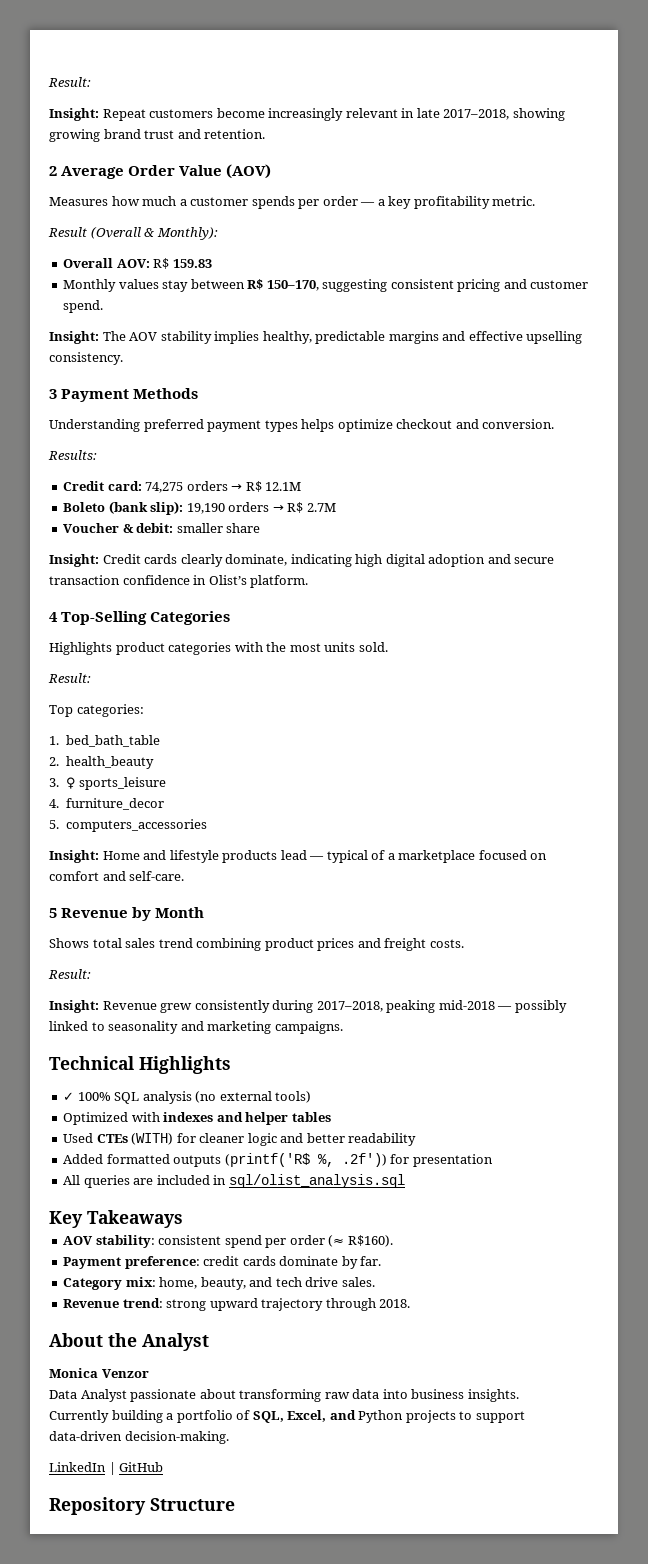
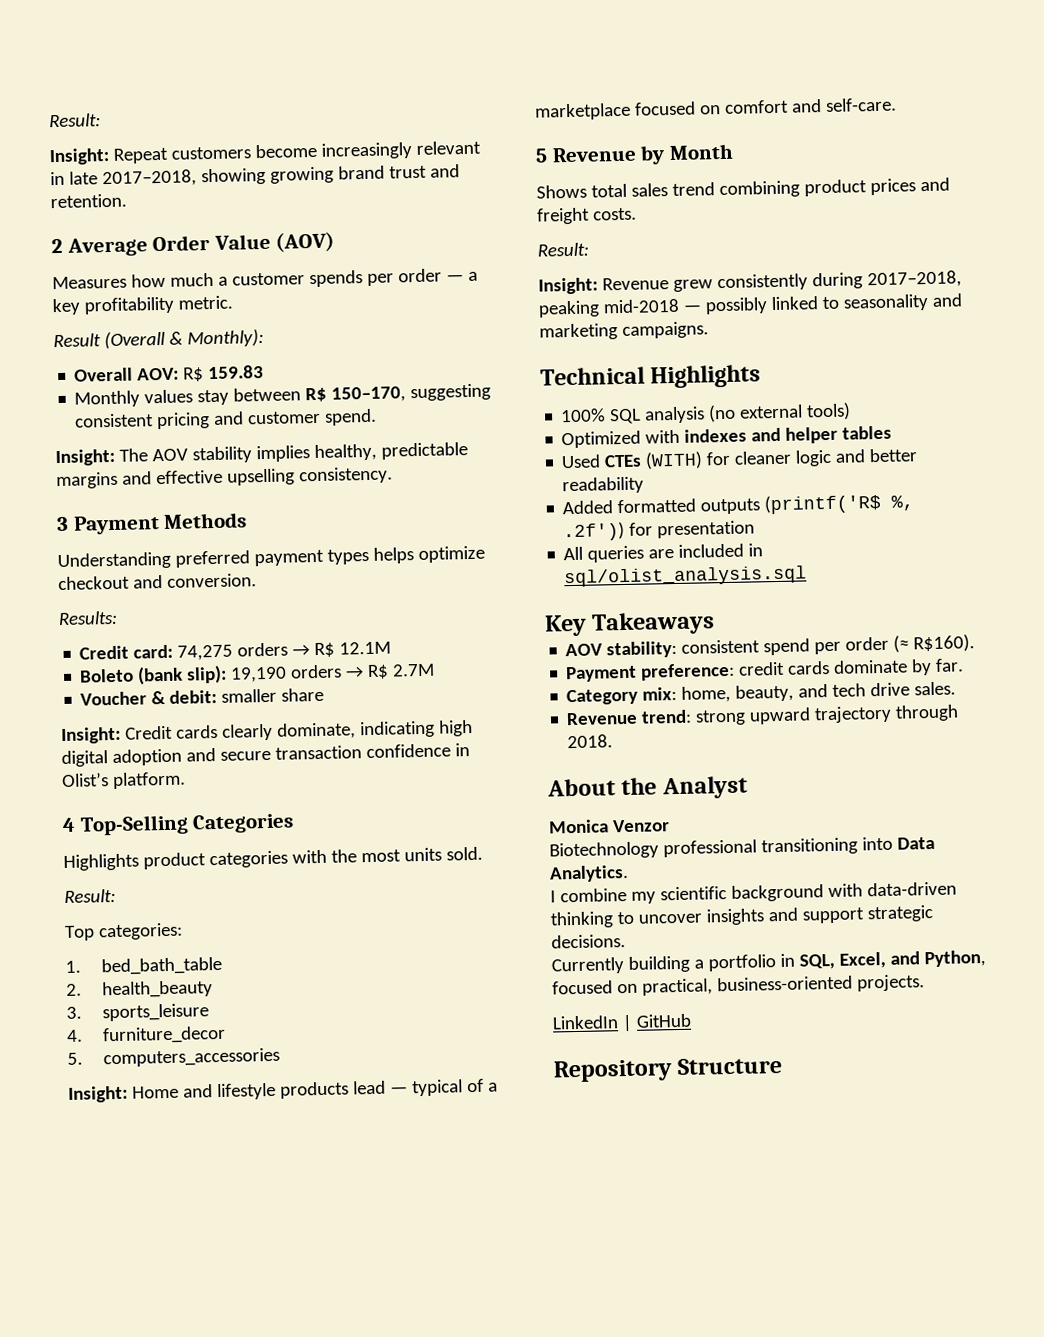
- 3. ♀ sports_leisure
+ 3. sports_leisure
- ✓ 100% SQL analysis (no external tools)
+ 100% SQL analysis (no external tools)
- Data Analyst passionate about transforming raw data into business insights.
+ Biotechnology professional transitioning into Data Analytics.
+ I combine my scientific background with data-driven thinking to uncover insights and support strategic decisions.
- Currently building a portfolio of SQL, Excel, and Python projects to support data-driven decision-making.
+ Currently building a portfolio in SQL, Excel, and Python, focused on practical, business-oriented projects.

